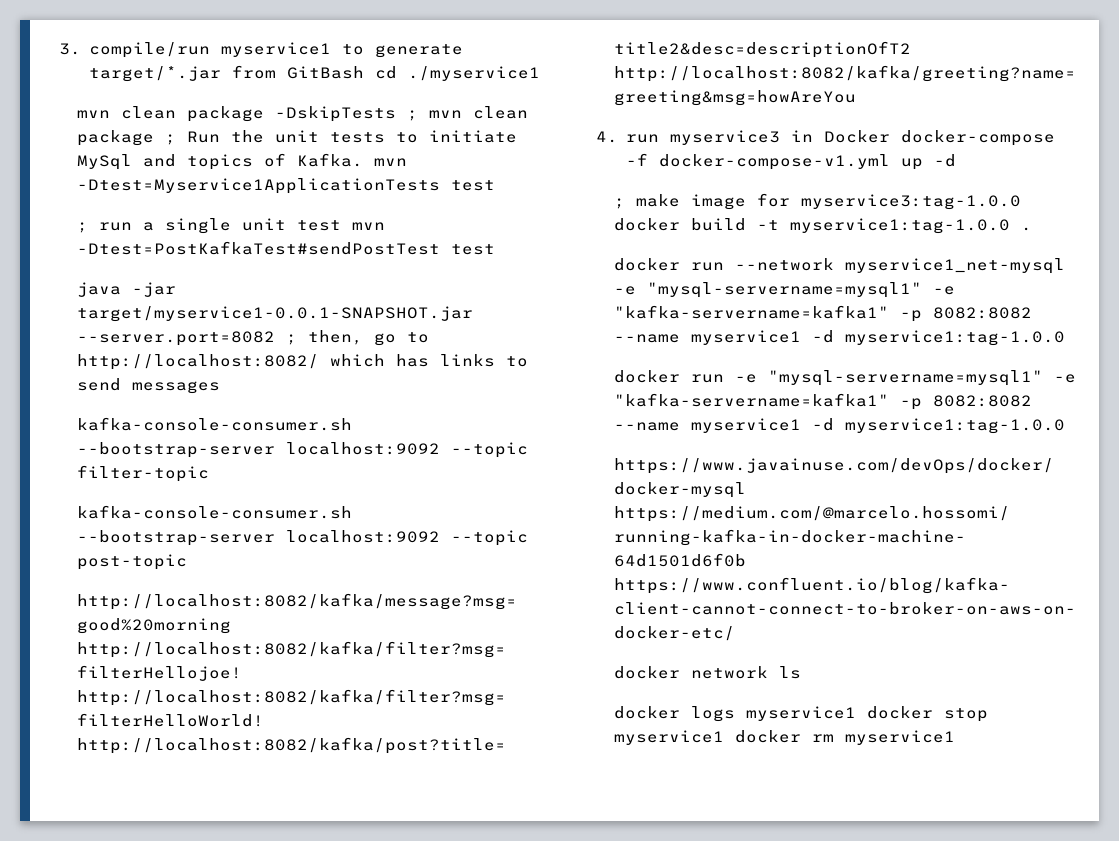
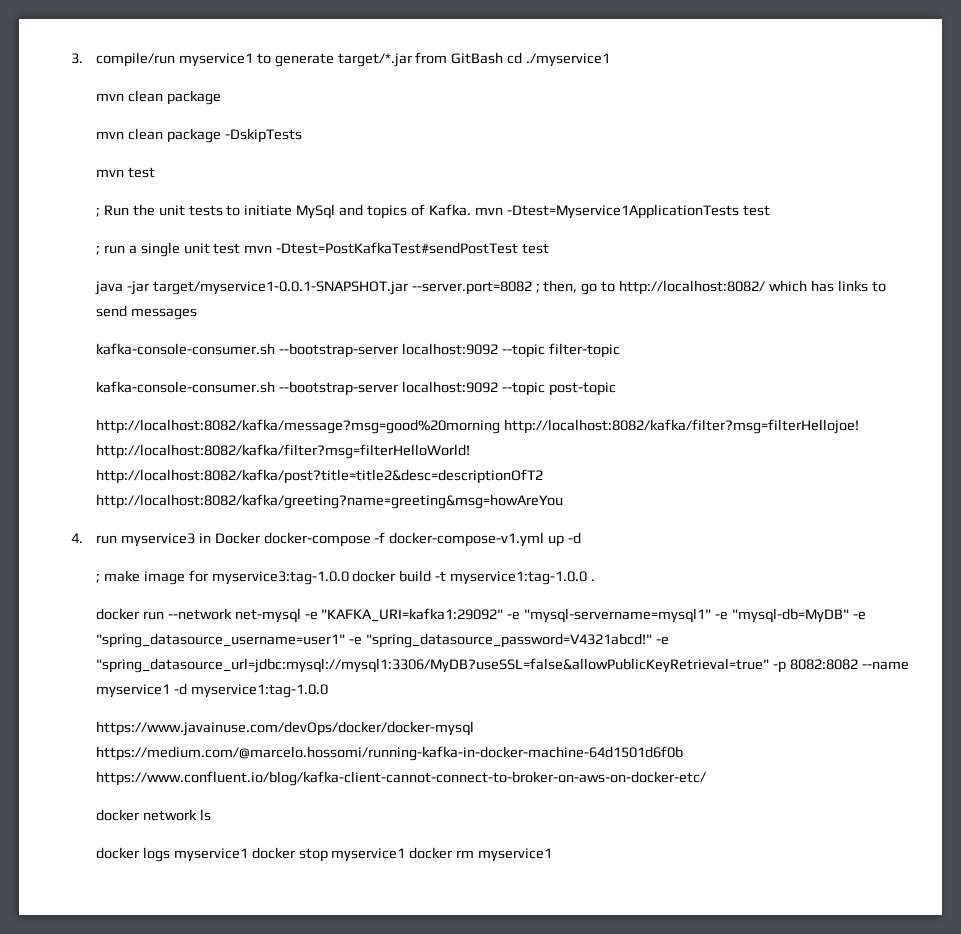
  3. compile/run myservice1 to generate target/*.jar from GitBash cd ./myservice1
- mvn clean package -DskipTests ; mvn clean package ; Run the unit tests to initiate MySql and topics of Kafka. mvn -Dtest=Myservice1ApplicationTests test
+ mvn clean package
+ mvn clean package -DskipTests
+ mvn test
+ ; Run the unit tests to initiate MySql and topics of Kafka. mvn -Dtest=Myservice1ApplicationTests test
- docker run --network myservice1_net-mysql -e "mysql-servername=mysql1" -e "kafka-servername=kafka1" -p 8082:8082 --name myservice1 -d myservice1:tag-1.0.0
- docker run -e "mysql-servername=mysql1" -e "kafka-servername=kafka1" -p 8082:8082 --name myservice1 -d myservice1:tag-1.0.0
+ docker run --network net-mysql -e "KAFKA_URI=kafka1:29092" -e "mysql-servername=mysql1" -e "mysql-db=MyDB" -e "spring_datasource_username=user1" -e "spring_datasource_password=V4321abcd!" -e "spring_datasource_url=jdbc:mysql://mysql1:3306/MyDB?useSSL=false&allowPublicKeyRetrieval=true" -p 8082:8082 --name myservice1 -d myservice1:tag-1.0.0

